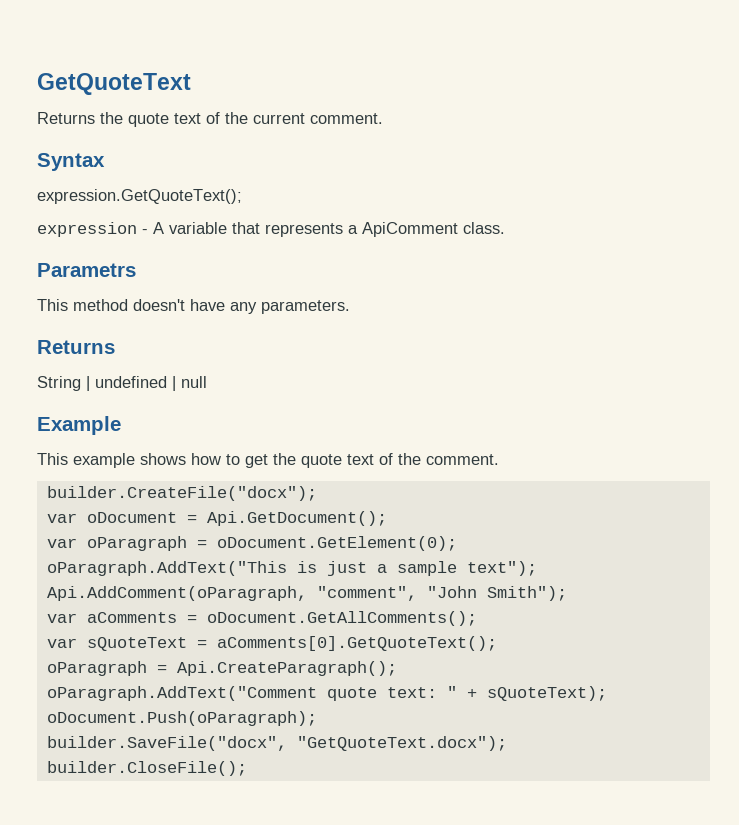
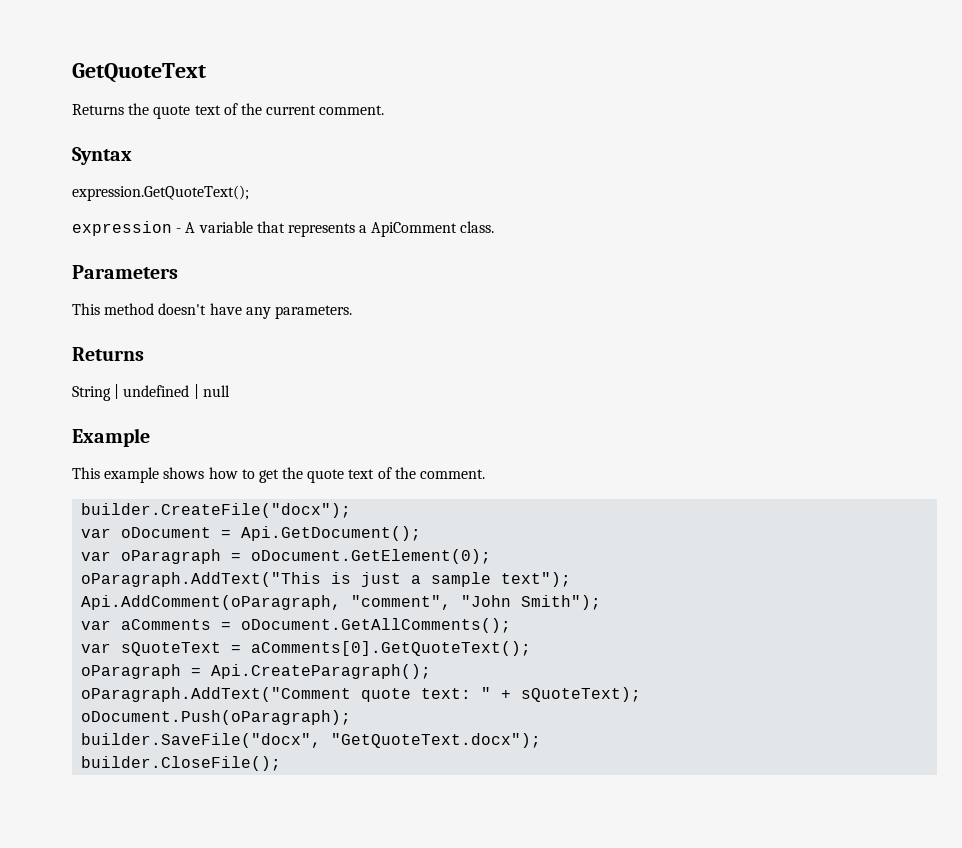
- Parametrs
+ Parameters

